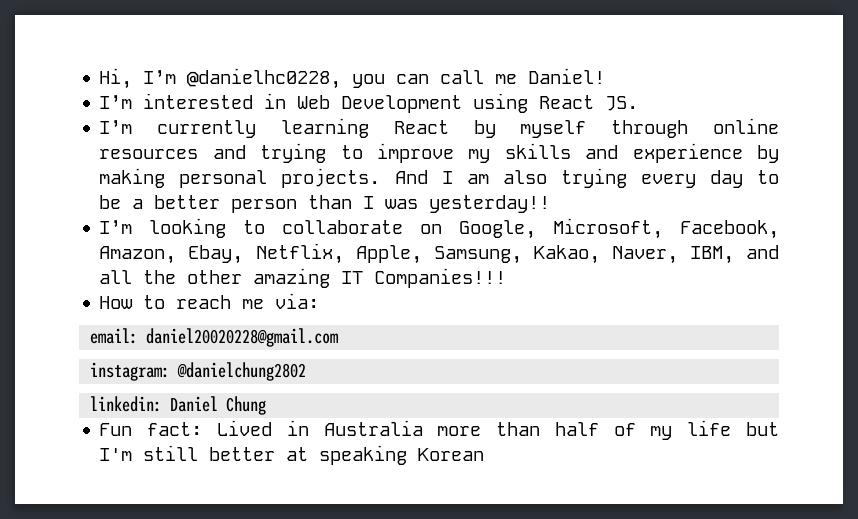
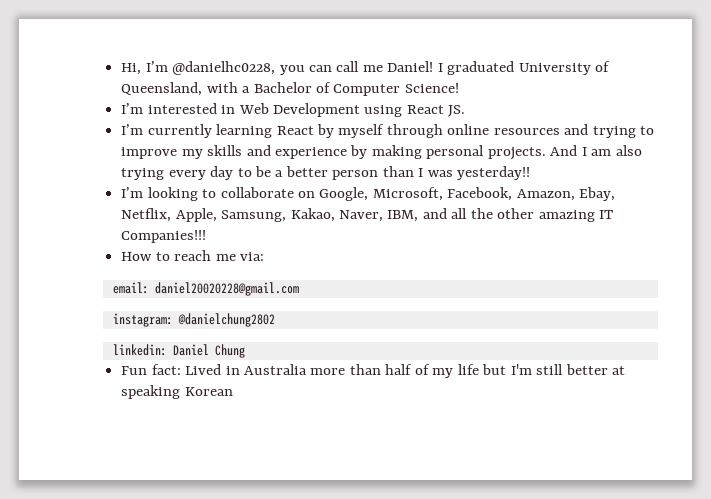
+ I graduated University of Queensland, with a Bachelor of Computer Science!

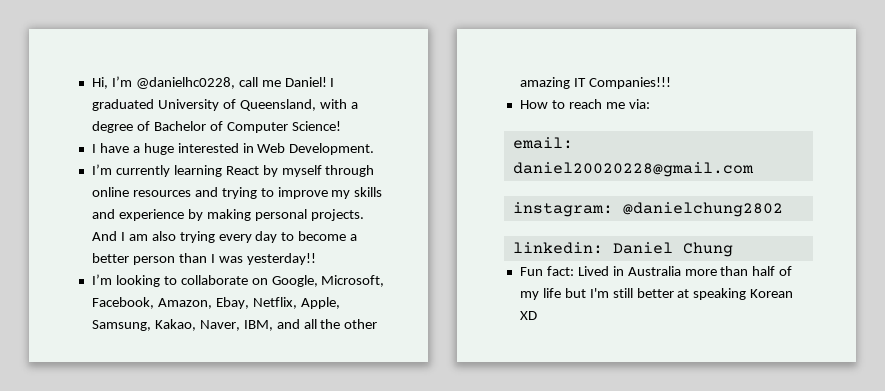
- Hi, I’m @danielhc0228, you can call me Daniel!
+ Hi, I’m @danielhc0228, call me Daniel!
- I graduated University of Queensland, with a Bachelor of Computer Science!
+ I graduated University of Queensland, with a degree of Bachelor of Computer Science!
- I’m interested in Web Development using React JS.
+ I have a huge interested in Web Development.
- And I am also trying every day to be a better person than I was yesterday!!
+ And I am also trying every day to become a better person than I was yesterday!!
- Fun fact: Lived in Australia more than half of my life but I'm still better at speaking Korean
+ Fun fact: Lived in Australia more than half of my life but I'm still better at speaking Korean XD

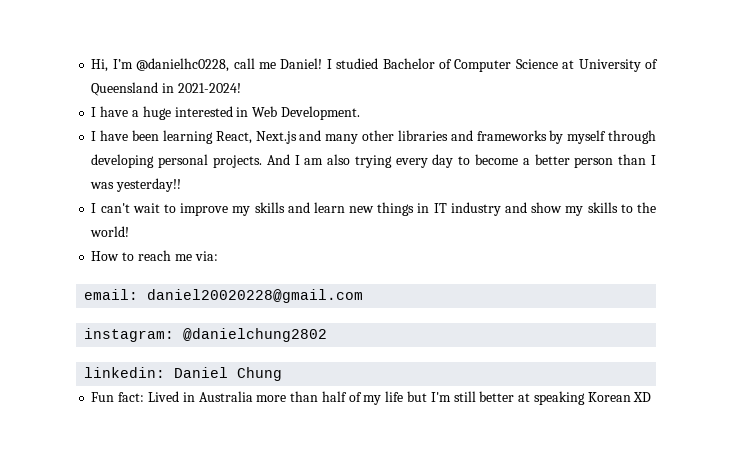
- I graduated University of Queensland, with a degree of Bachelor of Computer Science!
+ I studied Bachelor of Computer Science at University of Queensland in 2021-2024!
- I’m currently learning React by myself through online resources and trying to improve my skills and experience by making personal projects.
+ I have been learning React, Next.js and many other libraries and frameworks by myself through developing personal projects.
- I’m looking to collaborate on Google, Microsoft, Facebook, Amazon, Ebay, Netflix, Apple, Samsung, Kakao, Naver, IBM, and all the other amazing IT Companies!!!
+ I can't wait to improve my skills and learn new things in IT industry and show my skills to the world!

